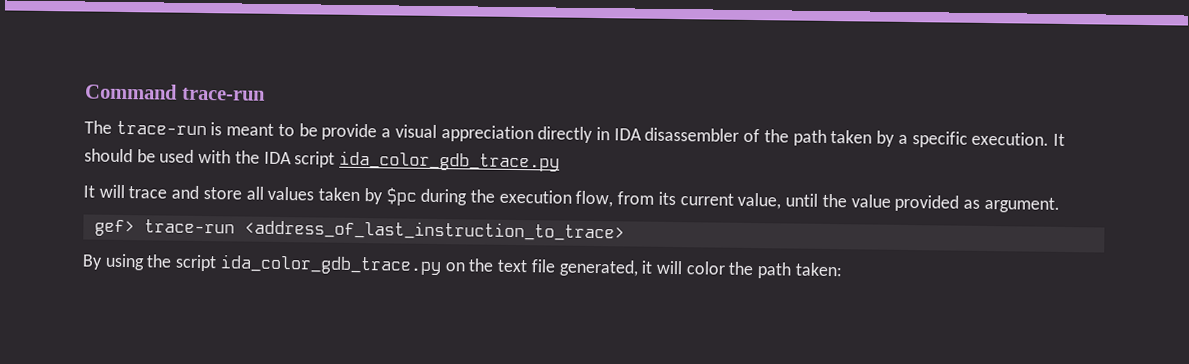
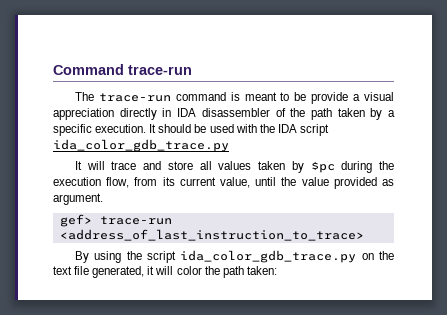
- The trace-run is meant to be provide a visual appreciation directly in IDA disassembler of the path taken by a specific execution.
+ The trace-run command is meant to be provide a visual appreciation directly in IDA disassembler of the path taken by a specific execution.

